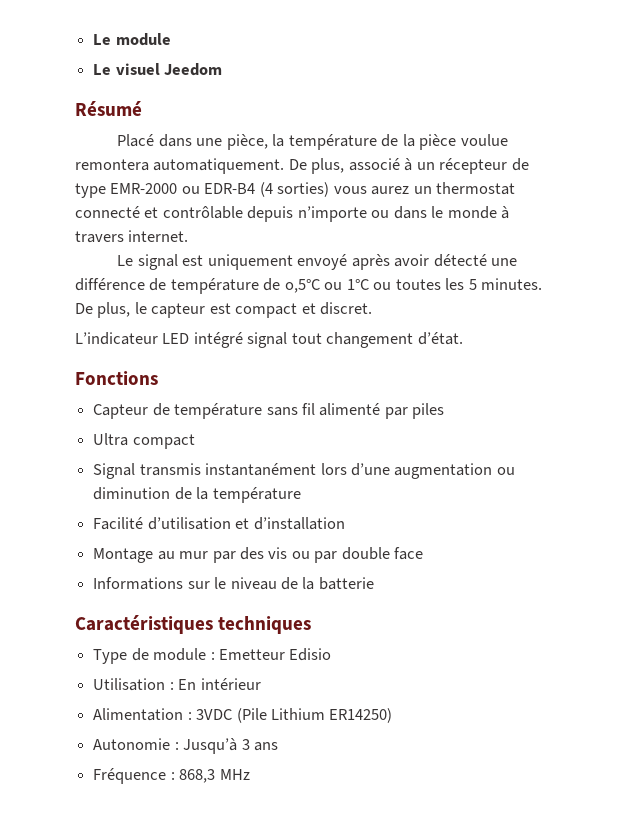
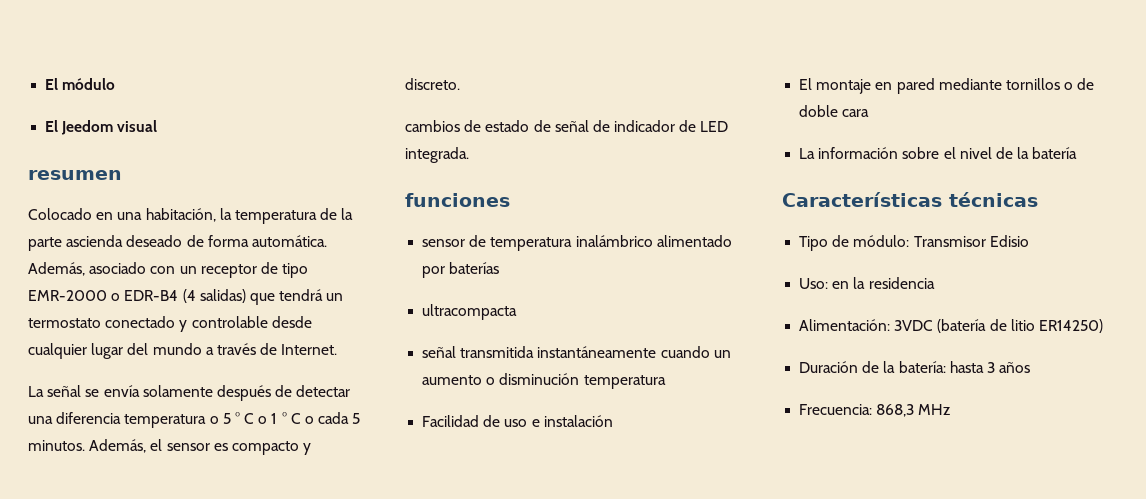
- Le module
- Le visuel Jeedom
- Résumé
- Placé dans une pièce, la température de la pièce voulue remontera automatiquement. De plus, associé à un récepteur de type EMR-2000 ou EDR-B4 (4 sorties) vous aurez un thermostat connecté et contrôlable depuis n’importe ou dans le monde à travers internet.
- Le signal est uniquement envoyé après avoir détecté une différence de température de o,5°C ou 1°C ou toutes les 5 minutes. De plus, le capteur est compact et discret.
- L’indicateur LED intégré signal tout changement d’état.
- Fonctions
- Capteur de température sans fil alimenté par piles
- Ultra compact
- Signal transmis instantanément lors d’une augmentation ou diminution de la température
- Facilité d’utilisation et d’installation
- Montage au mur par des vis ou par double face
- Informations sur le niveau de la batterie
- Caractéristiques techniques
- Type de module : Emetteur Edisio
- Utilisation : En intérieur
- Alimentation : 3VDC (Pile Lithium ER14250)
- Autonomie : Jusqu’à 3 ans
- Fréquence : 868,3 MHz
+ El módulo
+ El Jeedom visual
+ resumen
+ Colocado en una habitación, la temperatura de la parte ascienda deseado de forma automática. Además, asociado con un receptor de tipo EMR-2000 o EDR-B4 (4 salidas) que tendrá un termostato conectado y controlable desde cualquier lugar del mundo a través de Internet.
+ La señal se envía solamente después de detectar una diferencia temperatura o 5 ° C o 1 ° C o cada 5 minutos. Además, el sensor es compacto y discreto.
+ cambios de estado de señal de indicador de LED integrada.
+ funciones
+ sensor de temperatura inalámbrico alimentado por baterías
+ ultracompacta
+ señal transmitida instantáneamente cuando un aumento o disminución temperatura
+ Facilidad de uso e instalación
+ El montaje en pared mediante tornillos o de doble cara
+ La información sobre el nivel de la batería
+ Características técnicas
+ Tipo de módulo: Transmisor Edisio
+ Uso: en la residencia
+ Alimentación: 3VDC (batería de litio ER14250)
+ Duración de la batería: hasta 3 años
+ Frecuencia: 868,3 MHz

